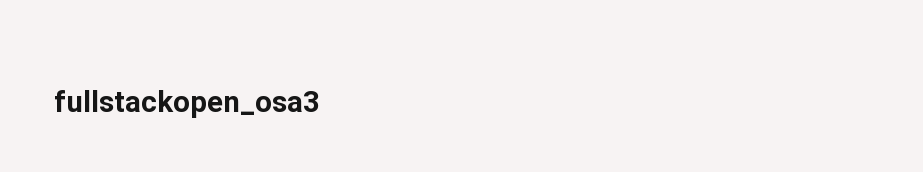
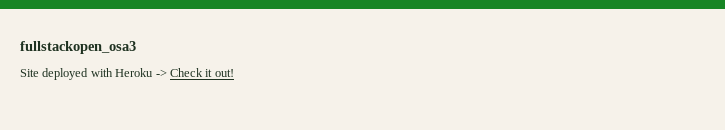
+ Site deployed with Heroku -> Check it out!

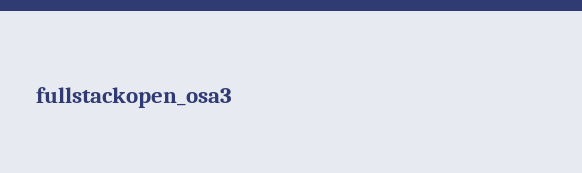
- Site deployed with Heroku -> Check it out!

